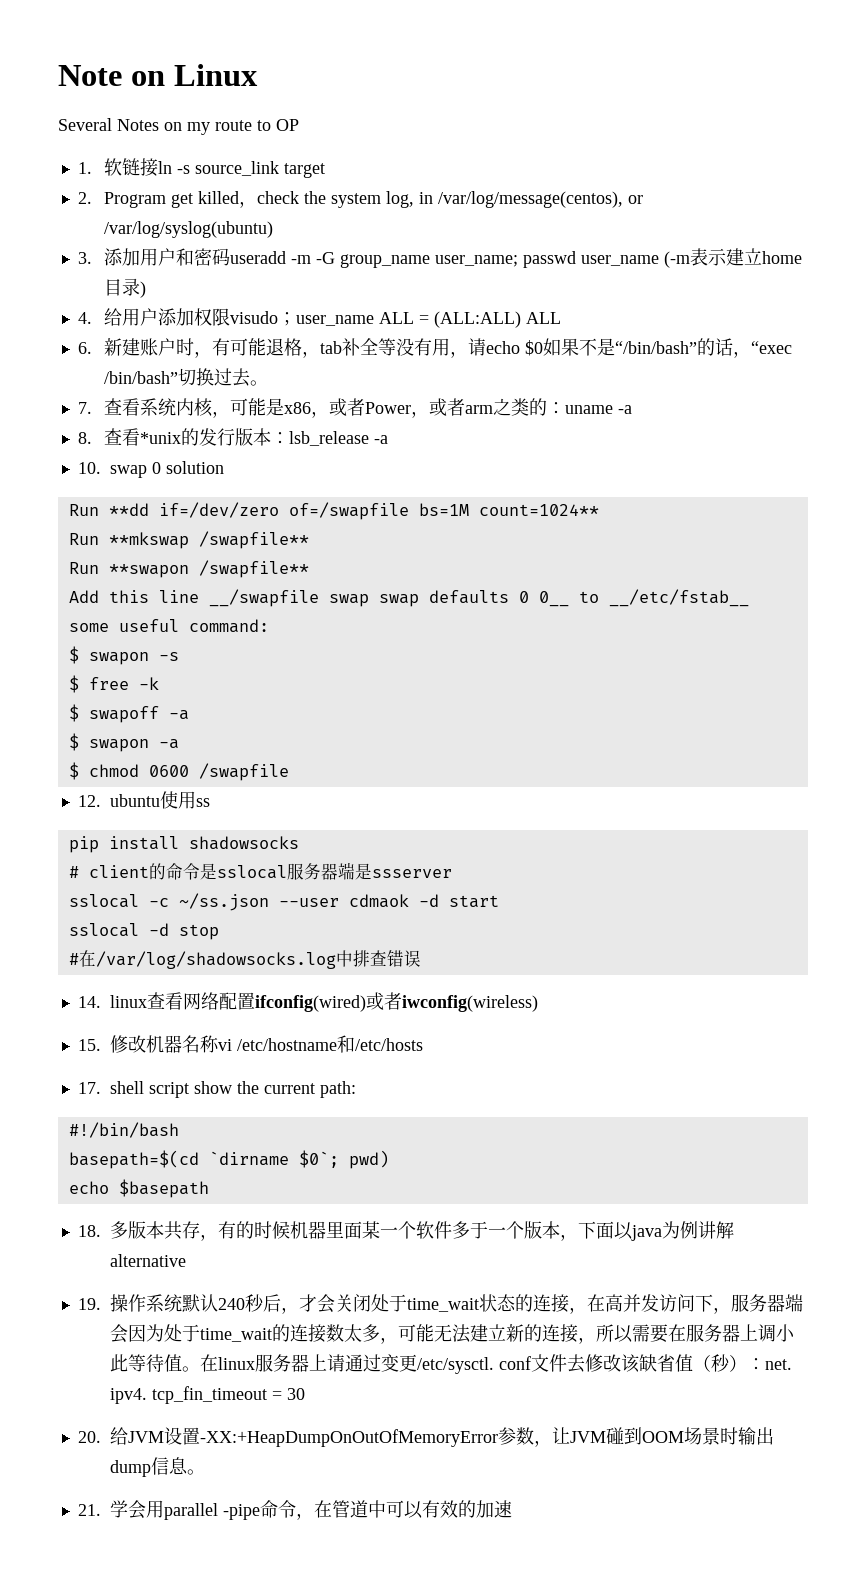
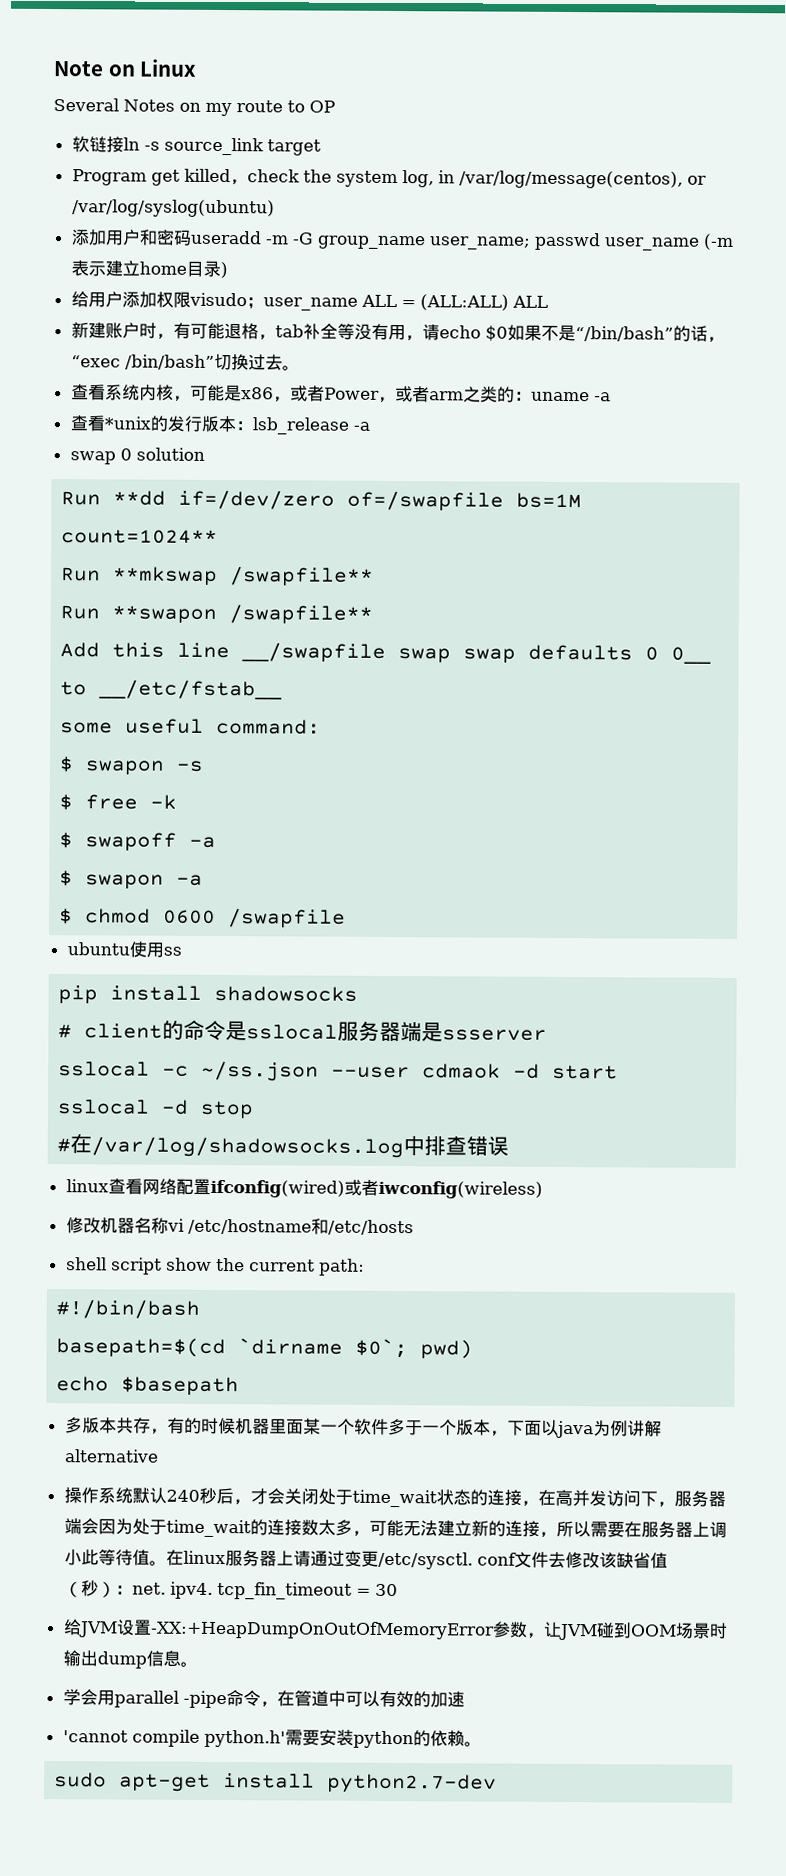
- 1.软链接ln -s source_link target
+ 软链接ln -s source_link target
- 2. Program get killed，check the system log, in /var/log/message(centos), or /var/log/syslog(ubuntu)
+ Program get killed，check the system log, in /var/log/message(centos), or /var/log/syslog(ubuntu)
- 3.添加用户和密码useradd -m -G group_name user_name; passwd user_name (-m表示建立home目录)
+ 添加用户和密码useradd -m -G group_name user_name; passwd user_name (-m表示建立home目录)
- 4.给用户添加权限visudo；user_name ALL = (ALL:ALL) ALL
+ 给用户添加权限visudo；user_name ALL = (ALL:ALL) ALL
- 6.新建账户时，有可能退格，tab补全等没有用，请echo $0如果不是“/bin/bash”的话，“exec /bin/bash”切换过去。
+ 新建账户时，有可能退格，tab补全等没有用，请echo $0如果不是“/bin/bash”的话，“exec /bin/bash”切换过去。
- 7.查看系统内核，可能是x86，或者Power，或者arm之类的：uname -a
+ 查看系统内核，可能是x86，或者Power，或者arm之类的：uname -a
- 8.查看*unix的发行版本：lsb_release -a
+ 查看*unix的发行版本：lsb_release -a
- 10. swap 0 solution
+ swap 0 solution
- 12. ubuntu使用ss
+ ubuntu使用ss
- 14. linux查看网络配置ifconfig(wired)或者iwconfig(wireless)
+ linux查看网络配置ifconfig(wired)或者iwconfig(wireless)
- 15.修改机器名称vi /etc/hostname和/etc/hosts
+ 修改机器名称vi /etc/hostname和/etc/hosts
- 17. shell script show the current path:
+ shell script show the current path:
- 18.多版本共存，有的时候机器里面某一个软件多于一个版本，下面以java为例讲解alternative
+ 多版本共存，有的时候机器里面某一个软件多于一个版本，下面以java为例讲解alternative
- 19.操作系统默认240秒后，才会关闭处于time_wait状态的连接，在高并发访问下，服务器端会因为处于time_wait的连接数太多，可能无法建立新的连接，所以需要在服务器上调小此等待值。
+ 操作系统默认240秒后，才会关闭处于time_wait状态的连接，在高并发访问下，服务器端会因为处于time_wait的连接数太多，可能无法建立新的连接，所以需要在服务器上调小此等待值。
- 20.给JVM设置-XX:+HeapDumpOnOutOfMemoryError参数，让JVM碰到OOM场景时输出dump信息。
+ 给JVM设置-XX:+HeapDumpOnOutOfMemoryError参数，让JVM碰到OOM场景时输出dump信息。
- 21.学会用parallel -pipe命令，在管道中可以有效的加速
+ 学会用parallel -pipe命令，在管道中可以有效的加速
+ 'cannot compile python.h'需要安装python的依赖。
+ sudo apt-get install python2.7-dev

